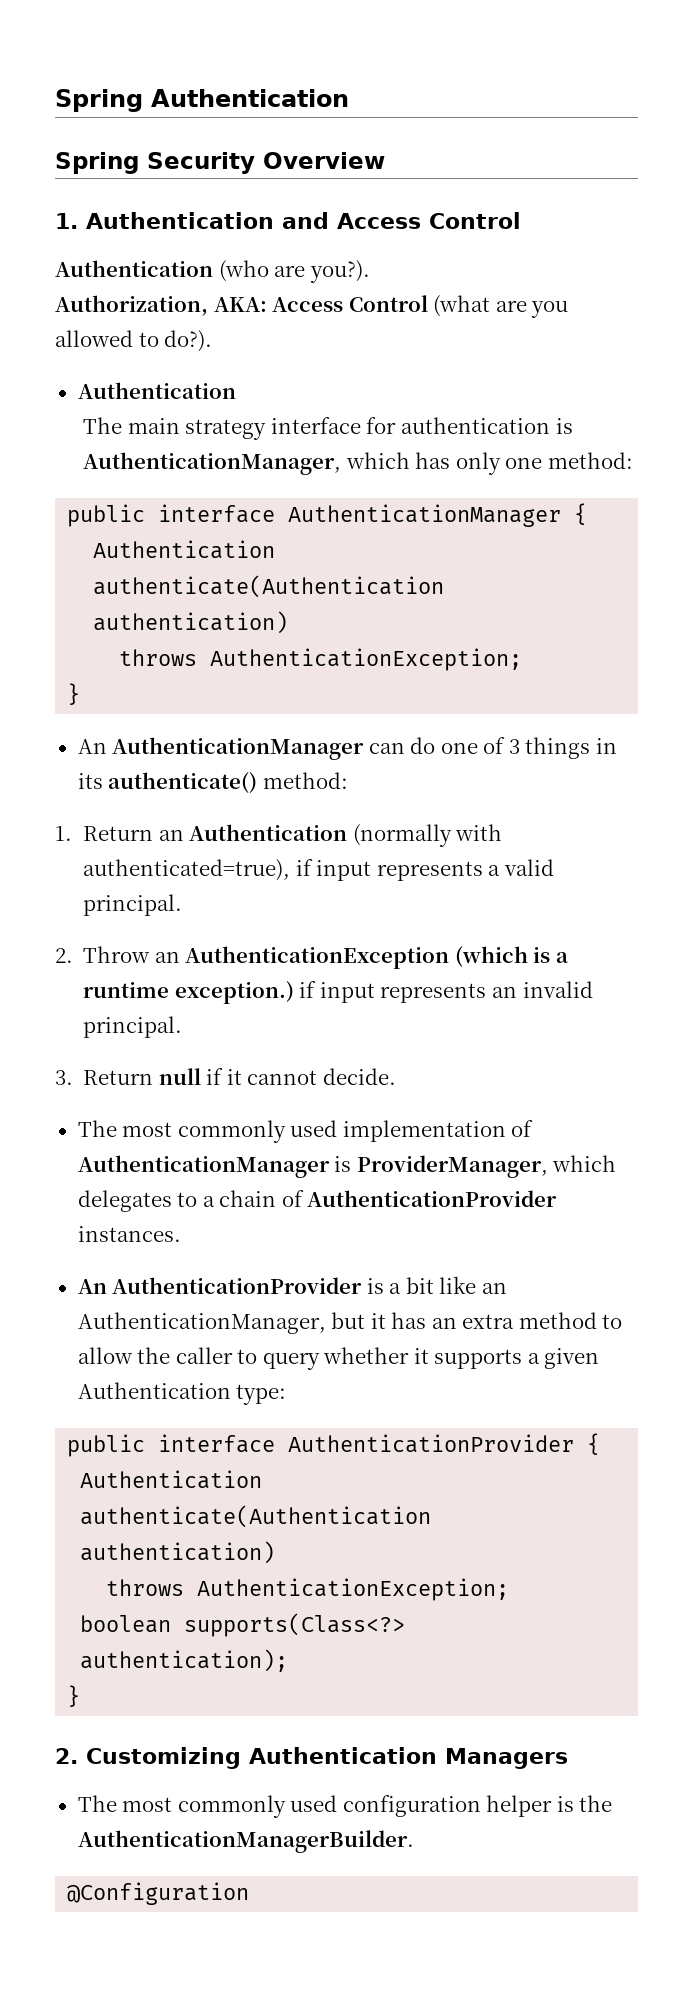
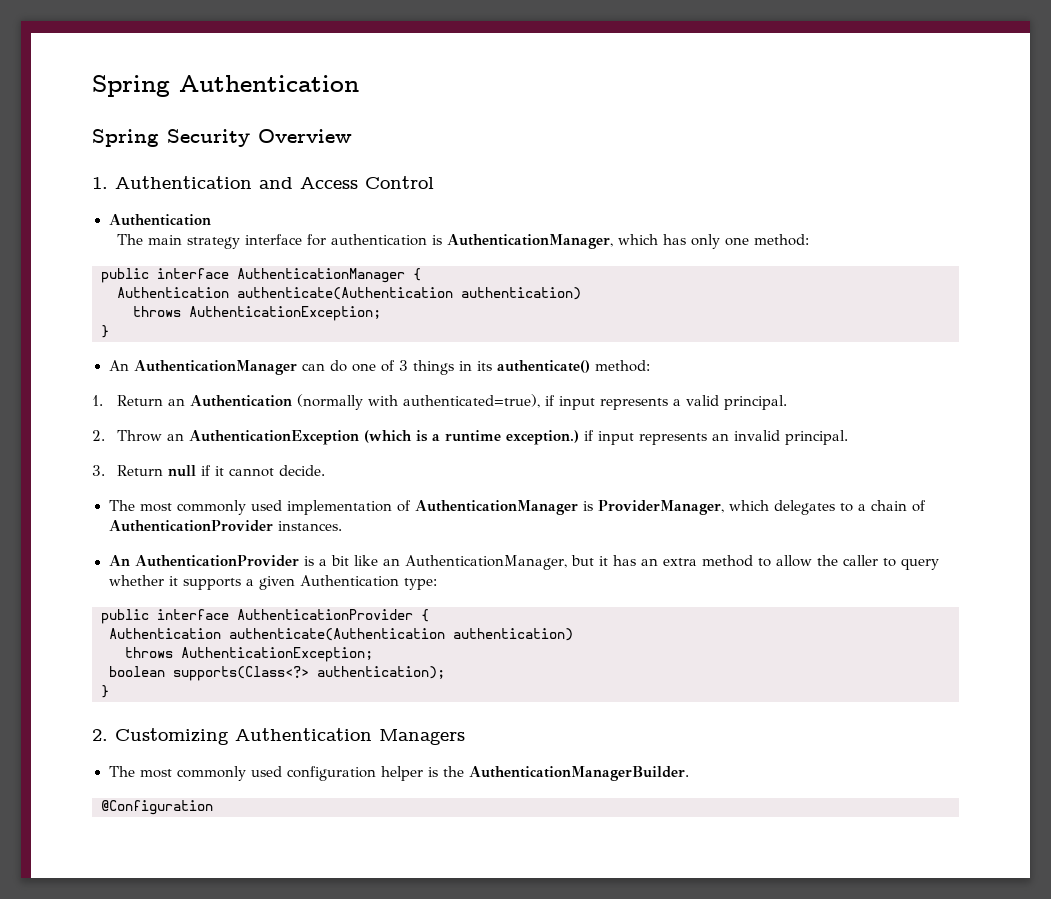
- Authentication (who are you?).
- Authorization, AKA: Access Control (what are you allowed to do?).

